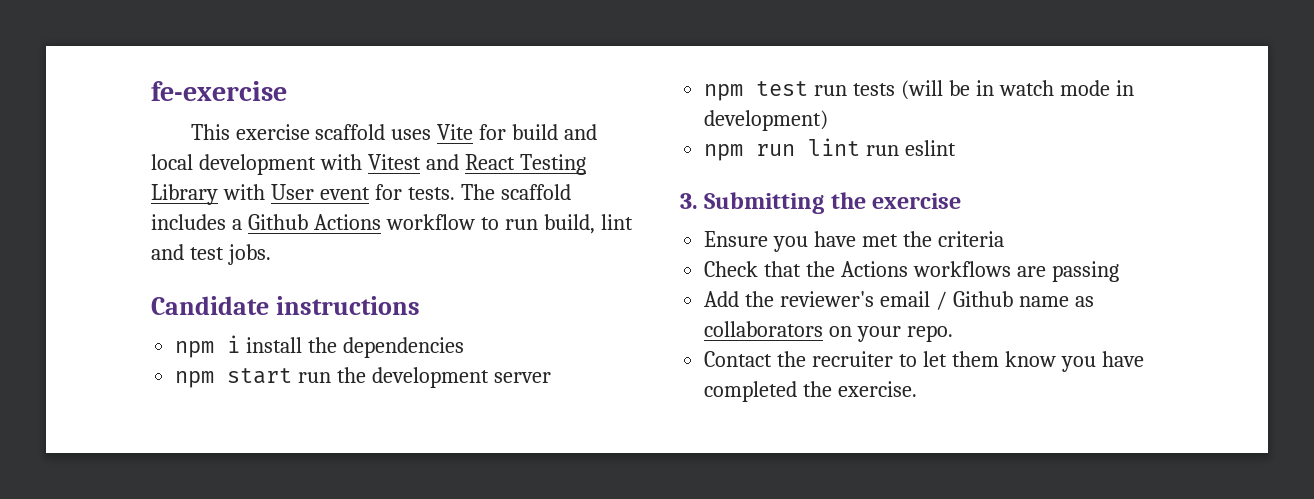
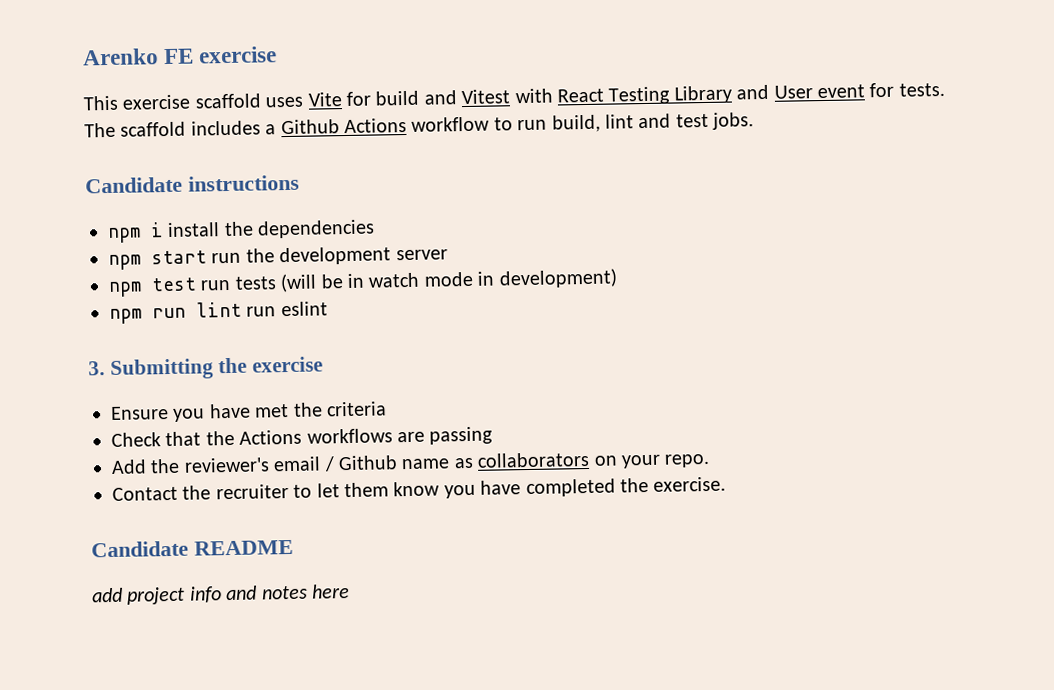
- fe-exercise
+ Arenko FE exercise
- This exercise scaffold uses Vite for build and local development with Vitest and React Testing Library with User event for tests.
+ This exercise scaffold uses Vite for build and Vitest with React Testing Library and User event for tests.
+ Candidate README
+ add project info and notes here

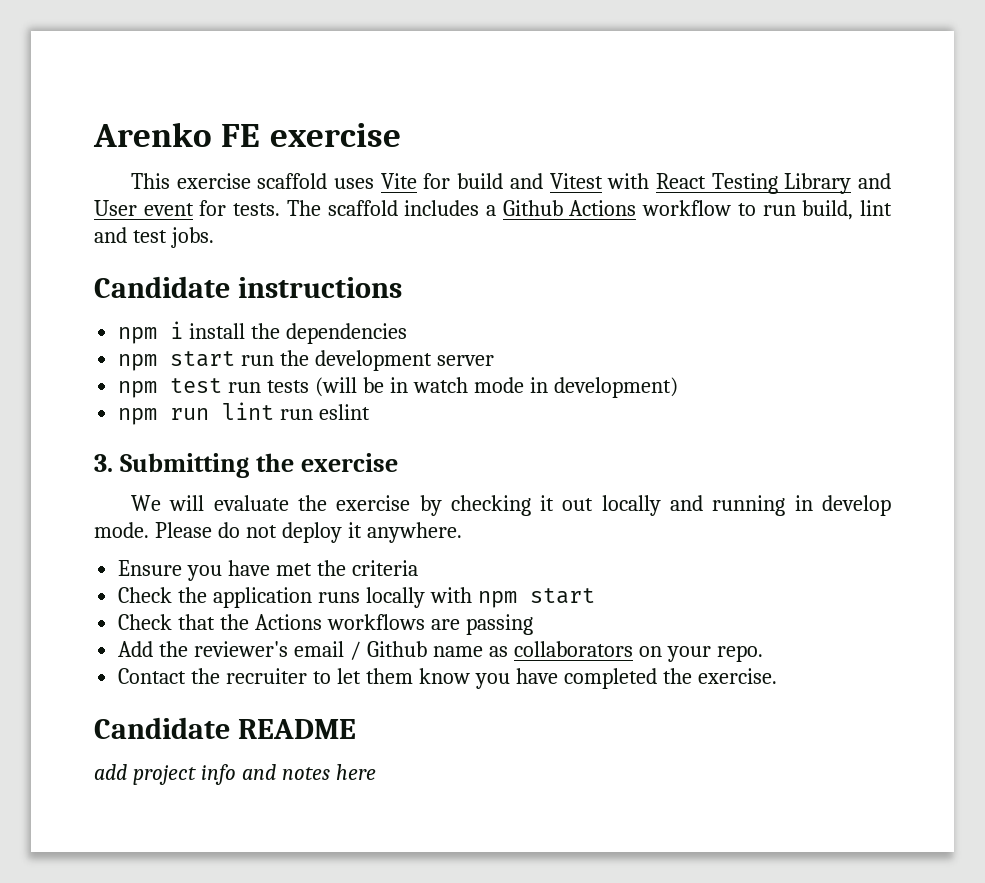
+ We will evaluate the exercise by checking it out locally and running in develop mode. Please do not deploy it anywhere.
+ Check the application runs locally with npm start

